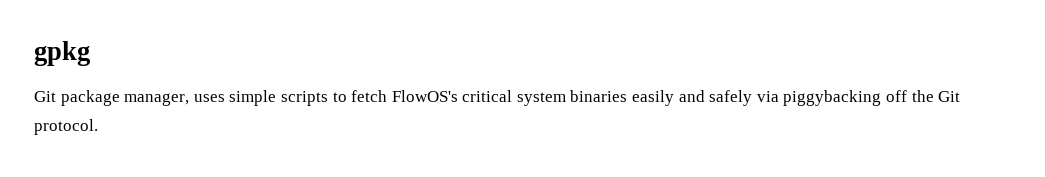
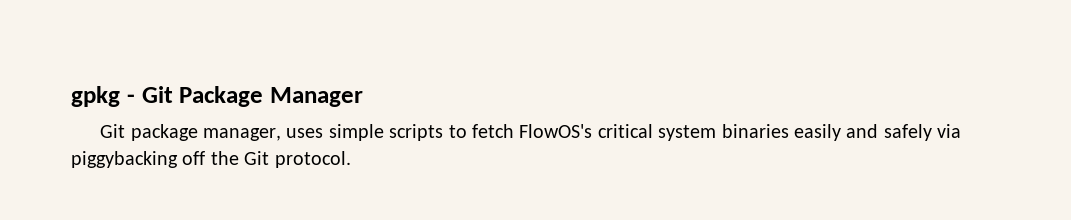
- gpkg
+ gpkg - Git Package Manager

